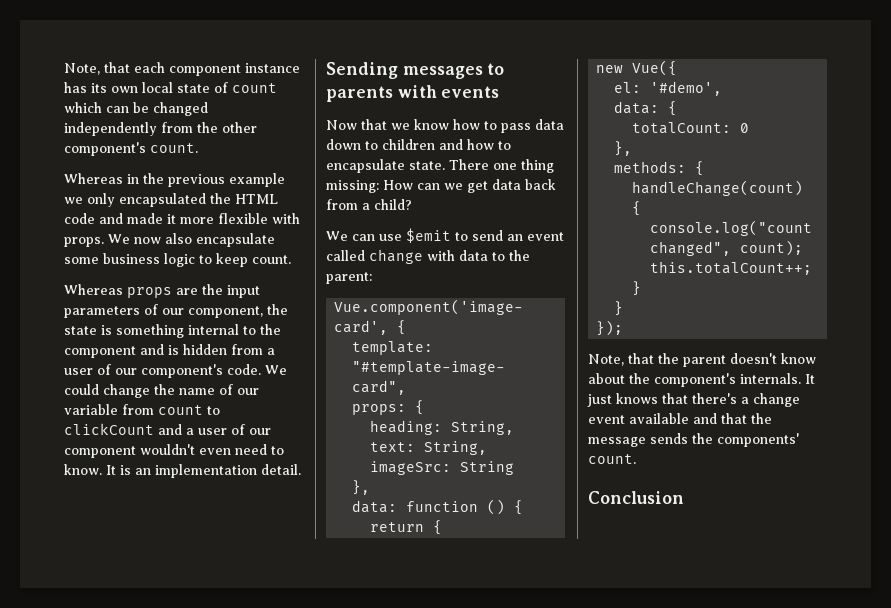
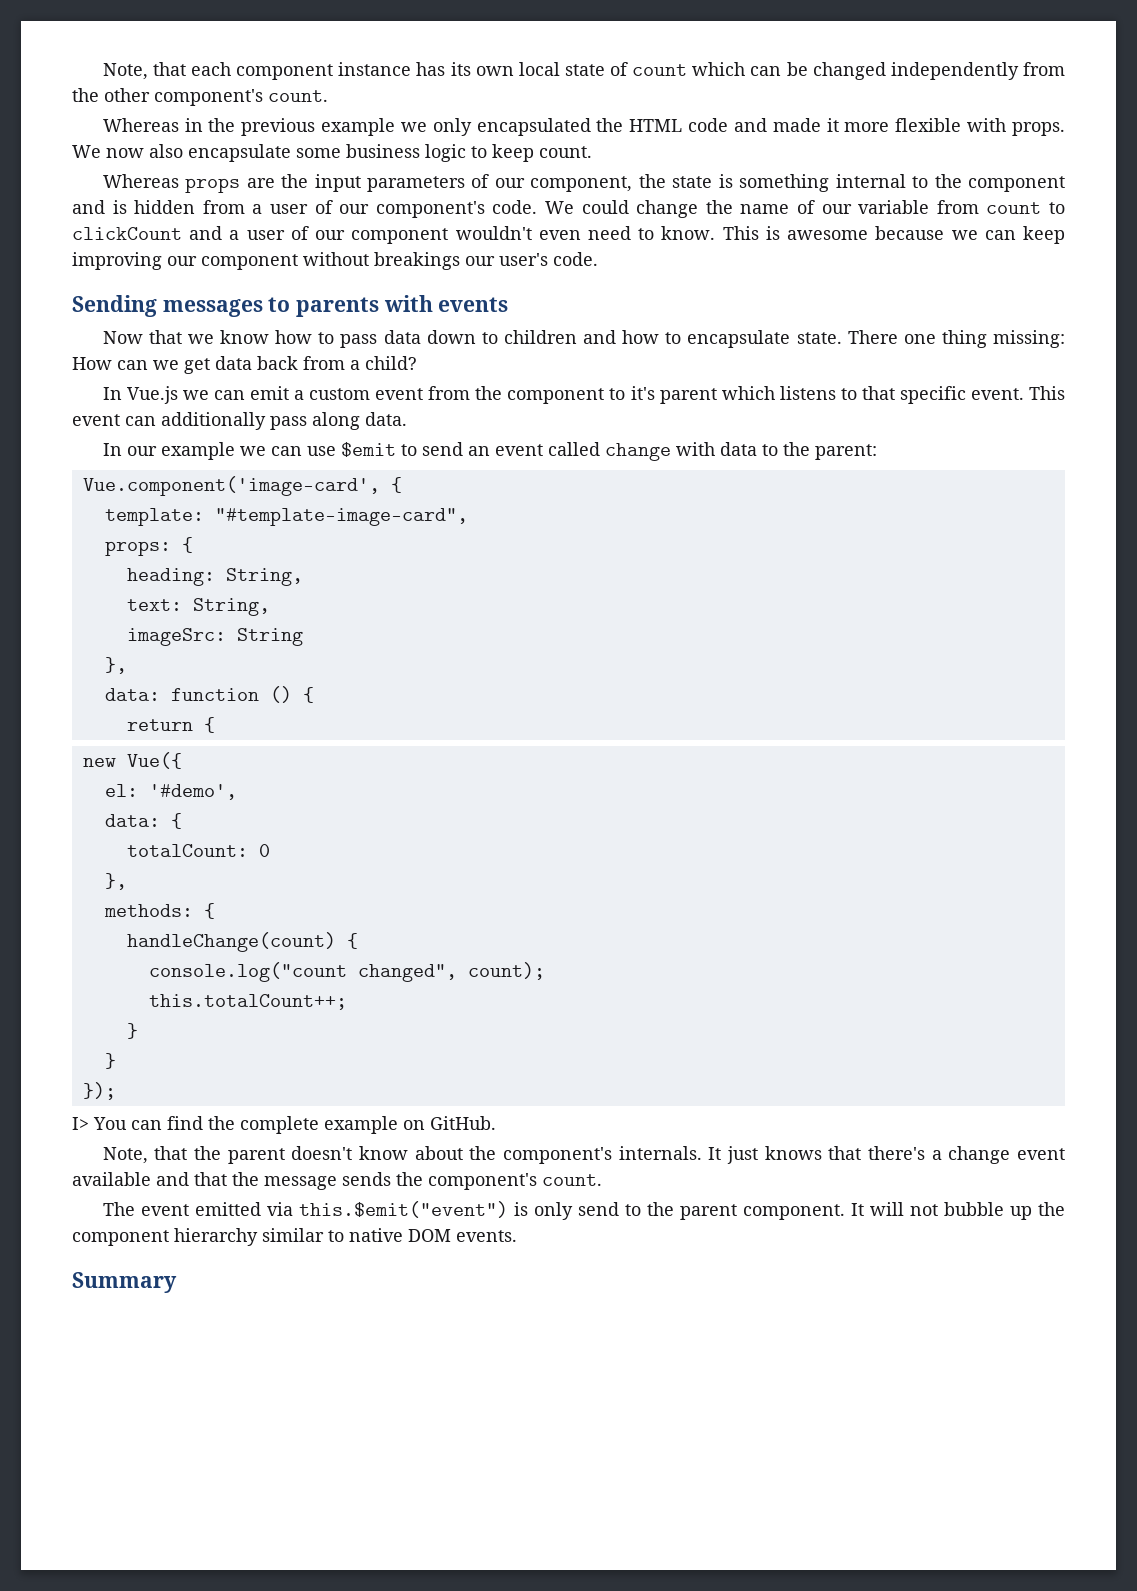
- It is an implementation detail.
+ This is awesome because we can keep improving our component without breakings our user's code.
- We can use $emit to send an event called change with data to the parent:
+ In Vue.js we can emit a custom event from the component to it's parent which listens to that specific event. This event can additionally pass along data.
+ In our example we can use $emit to send an event called change with data to the parent:
+ I> You can find the complete example on GitHub.
- It just knows that there's a change event available and that the message sends the components' count.
- Conclusion
+ It just knows that there's a change event available and that the message sends the component's count.
+ The event emitted via this.$emit("event") is only send to the parent component. It will not bubble up the component hierarchy similar to native DOM events.
+ Summary

